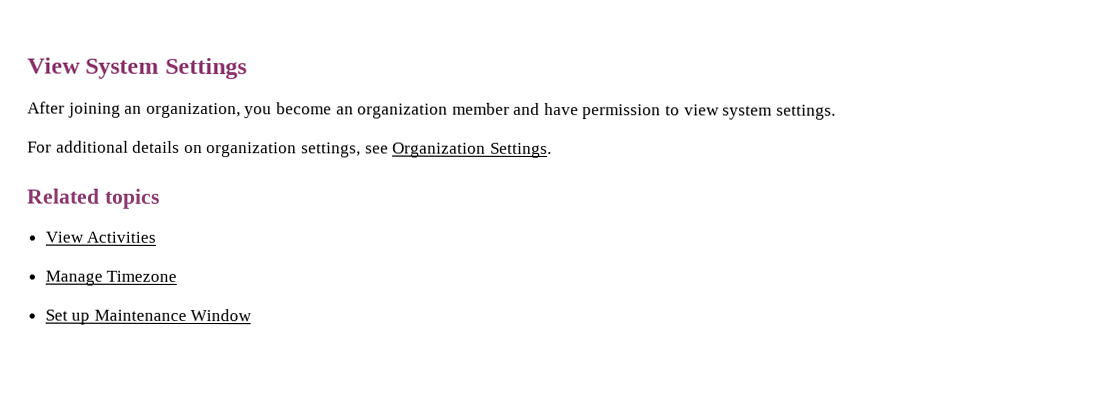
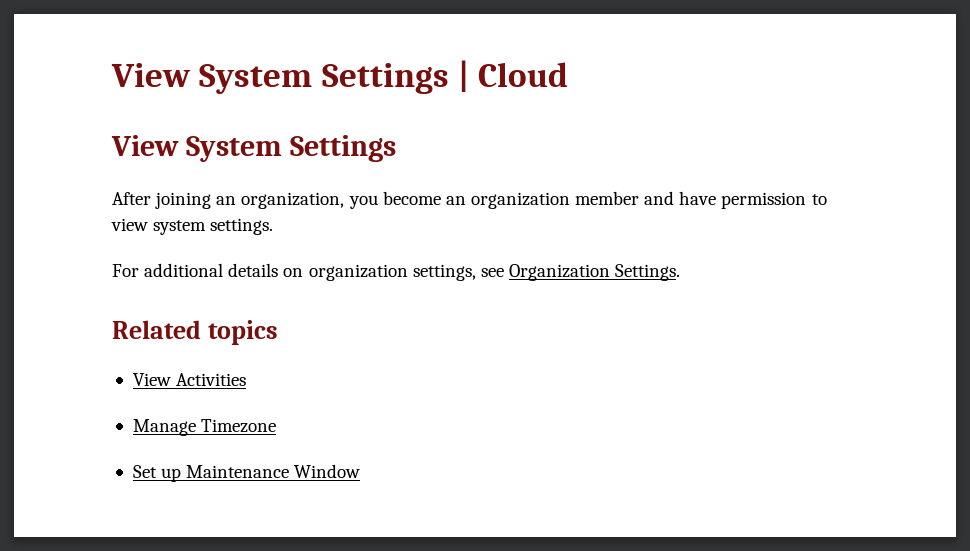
+ View System Settings | Cloud

